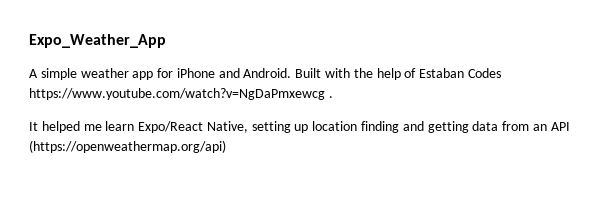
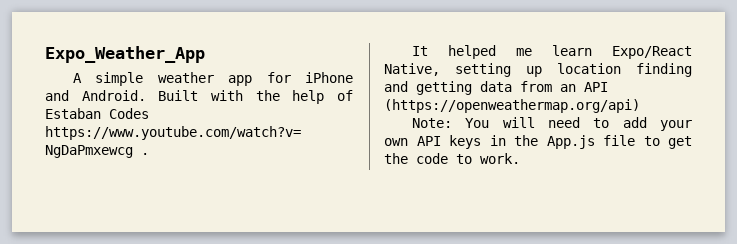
+ Note: You will need to add your own API keys in the App.js file to get the code to work.

